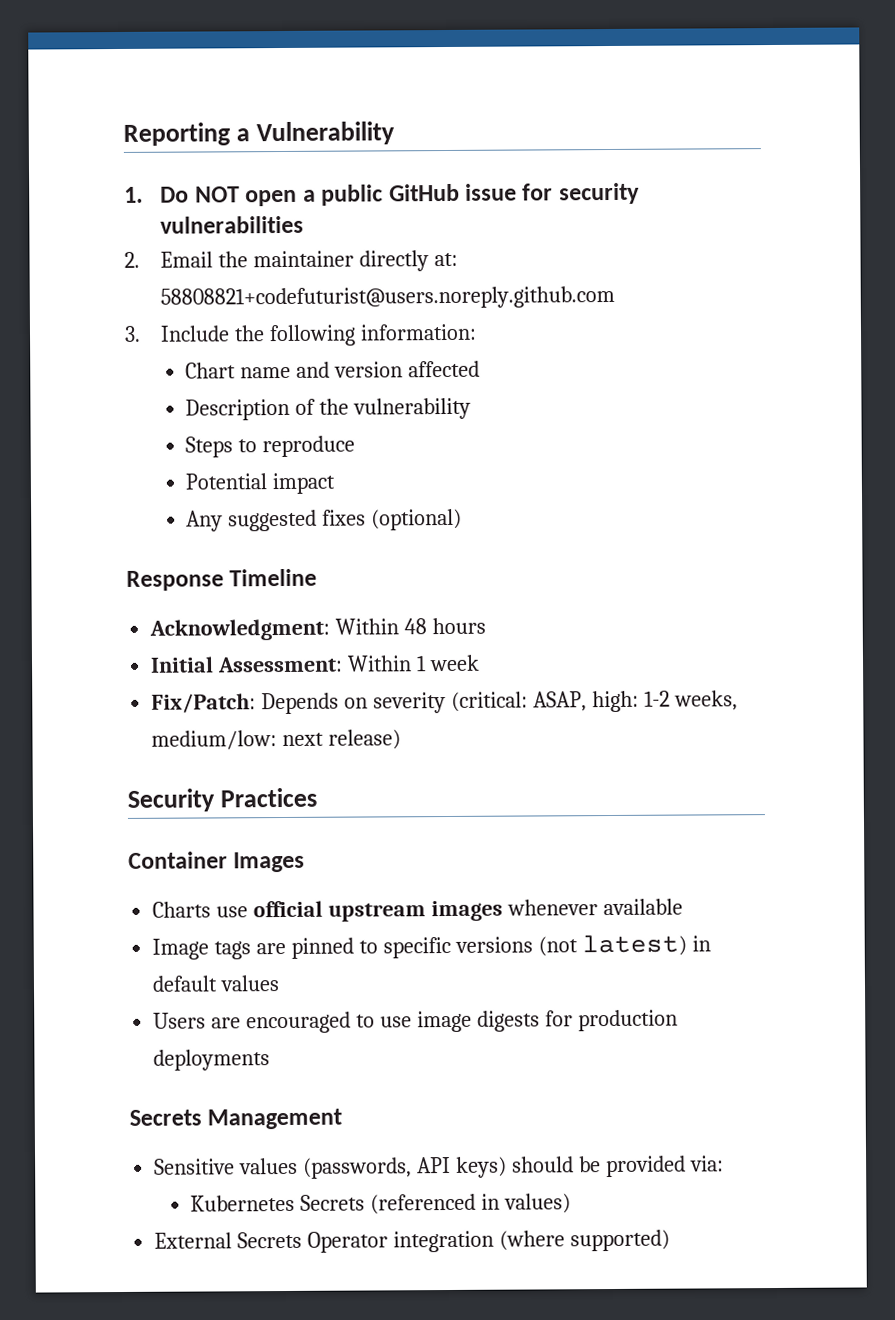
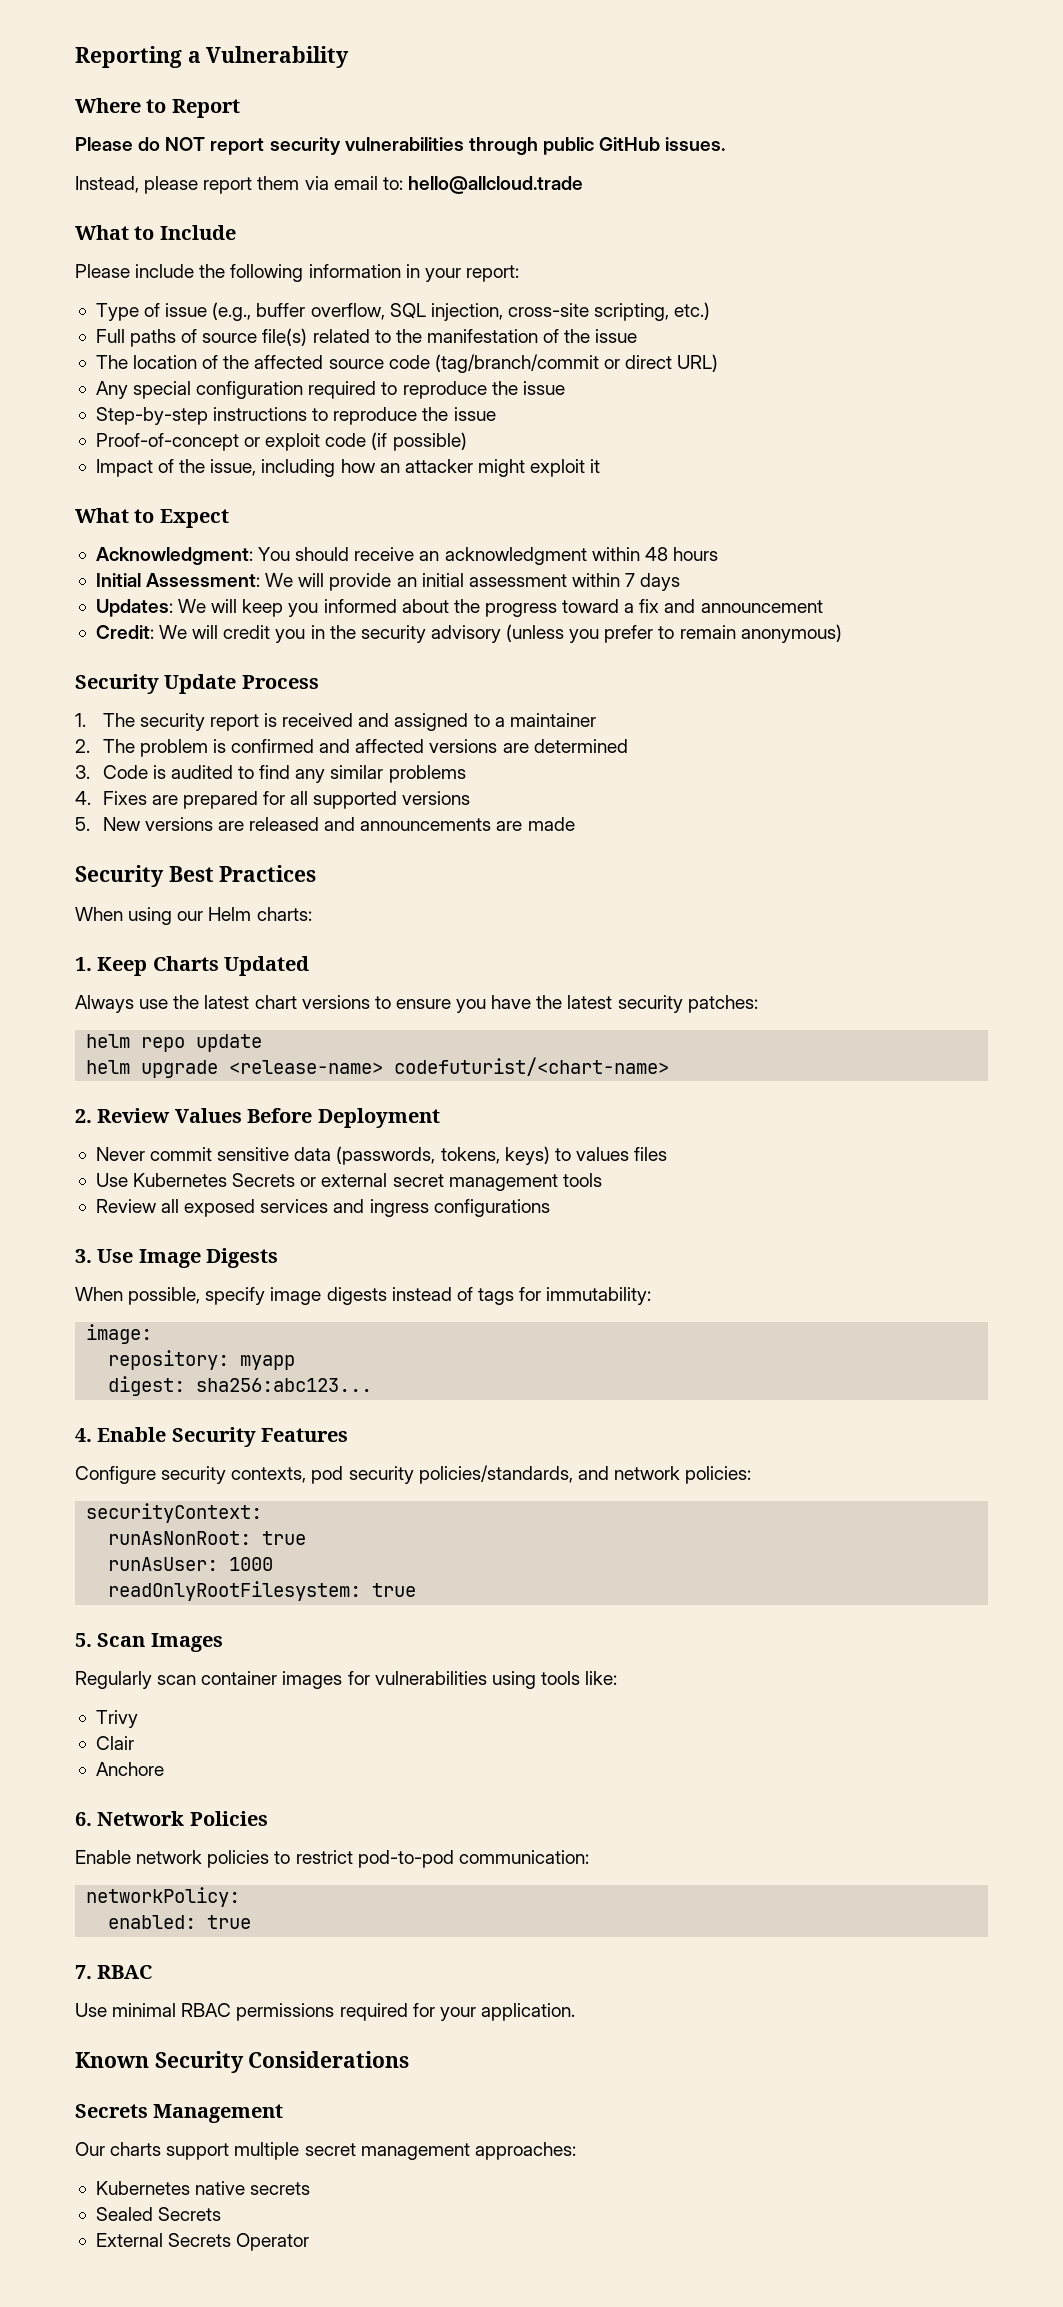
- 1. Do NOT open a public GitHub issue for security vulnerabilities
- 2. Email the maintainer directly at: 58808821+codefuturist@users.noreply.github.com
- 3. Include the following information:
- Chart name and version affected
- Description of the vulnerability
- Steps to reproduce
- Potential impact
- Any suggested fixes (optional)
- Response Timeline
- Acknowledgment: Within 48 hours
- Initial Assessment: Within 1 week
- Fix/Patch: Depends on severity (critical: ASAP, high: 1-2 weeks, medium/low: next release)
- Security Practices
- Container Images
- Charts use official upstream images whenever available
- Image tags are pinned to specific versions (not latest) in default values
- Users are encouraged to use image digests for production deployments
+ Where to Report
+ Please do NOT report security vulnerabilities through public GitHub issues.
+ Instead, please report them via email to: hello@allcloud.trade
+ What to Include
+ Please include the following information in your report:
+ Type of issue (e.g., buffer overflow, SQL injection, cross-site scripting, etc.)
+ Full paths of source file(s) related to the manifestation of the issue
+ The location of the affected source code (tag/branch/commit or direct URL)
+ Any special configuration required to reproduce the issue
+ Step-by-step instructions to reproduce the issue
+ Proof-of-concept or exploit code (if possible)
+ Impact of the issue, including how an attacker might exploit it
+ What to Expect
+ Acknowledgment: You should receive an acknowledgment within 48 hours
+ Initial Assessment: We will provide an initial assessment within 7 days
+ Updates: We will keep you informed about the progress toward a fix and announcement
+ Credit: We will credit you in the security advisory (unless you prefer to remain anonymous)
+ Security Update Process
+ 1. The security report is received and assigned to a maintainer
+ 2. The problem is confirmed and affected versions are determined
+ 3. Code is audited to find any similar problems
+ 4. Fixes are prepared for all supported versions
+ 5. New versions are released and announcements are made
+ Security Best Practices
+ When using our Helm charts:
+ 1. Keep Charts Updated
+ Always use the latest chart versions to ensure you have the latest security patches:
+ helm repo update
+ helm upgrade <release-name> codefuturist/<chart-name>
+ 2. Review Values Before Deployment
+ Never commit sensitive data (passwords, tokens, keys) to values files
+ Use Kubernetes Secrets or external secret management tools
+ Review all exposed services and ingress configurations
+ 3. Use Image Digests
+ When possible, specify image digests instead of tags for immutability:
+ image:
+ repository: myapp
+ digest: sha256:abc123...
+ 4. Enable Security Features
+ Configure security contexts, pod security policies/standards, and network policies:
+ securityContext:
+ runAsNonRoot: true
+ runAsUser: 1000
+ readOnlyRootFilesystem: true
+ 5. Scan Images
+ Regularly scan container images for vulnerabilities using tools like:
+ Trivy
+ Clair
+ Anchore
+ 6. Network Policies
+ Enable network policies to restrict pod-to-pod communication:
+ networkPolicy:
+ enabled: true
+ 7. RBAC
+ Use minimal RBAC permissions required for your application.
+ Known Security Considerations
  Secrets Management
- Sensitive values (passwords, API keys) should be provided via:
- Kubernetes Secrets (referenced in values)
+ Our charts support multiple secret management approaches:
+ Kubernetes native secrets
+ Sealed Secrets
- External Secrets Operator integration (where supported)
+ External Secrets Operator

